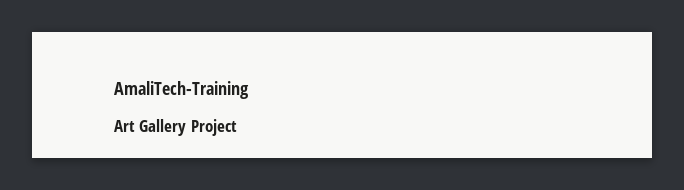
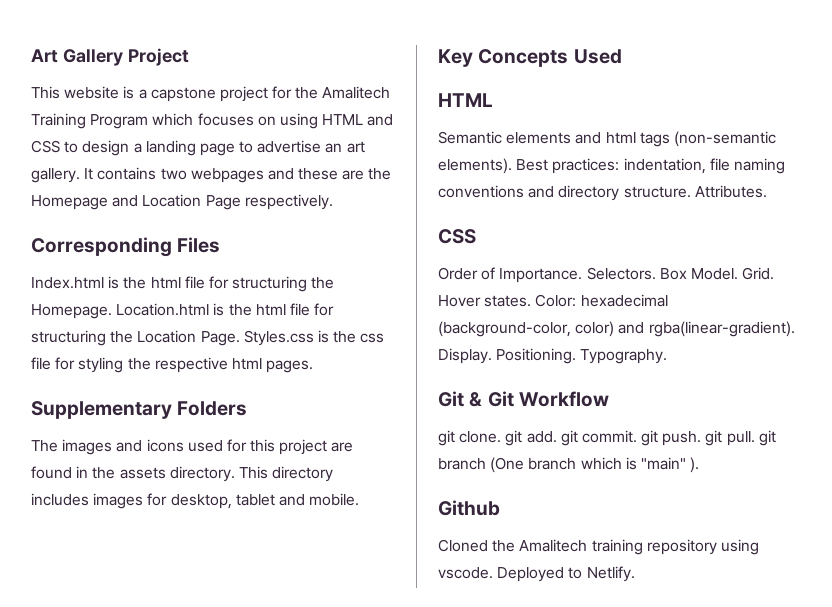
- AmaliTech-Training
+ This website is a capstone project for the Amalitech Training Program which focuses on using HTML and CSS to design a landing page to advertise an art gallery. It contains two webpages and these are the Homepage and Location Page respectively.
+ Corresponding Files
+ Index.html is the html file for structuring the Homepage. Location.html is the html file for structuring the Location Page. Styles.css is the css file for styling the respective html pages.
+ Supplementary Folders
+ The images and icons used for this project are found in the assets directory. This directory includes images for desktop, tablet and mobile.
+ Key Concepts Used
+ HTML
+ Semantic elements and html tags (non-semantic elements). Best practices: indentation, file naming conventions and directory structure. Attributes.
+ CSS
+ Order of Importance. Selectors. Box Model. Grid. Hover states. Color: hexadecimal (background-color, color) and rgba(linear-gradient). Display. Positioning. Typography.
+ Git & Git Workflow
+ git clone. git add. git commit. git push. git pull. git branch (One branch which is "main" ).
+ Github
+ Cloned the Amalitech training repository using vscode. Deployed to Netlify.

